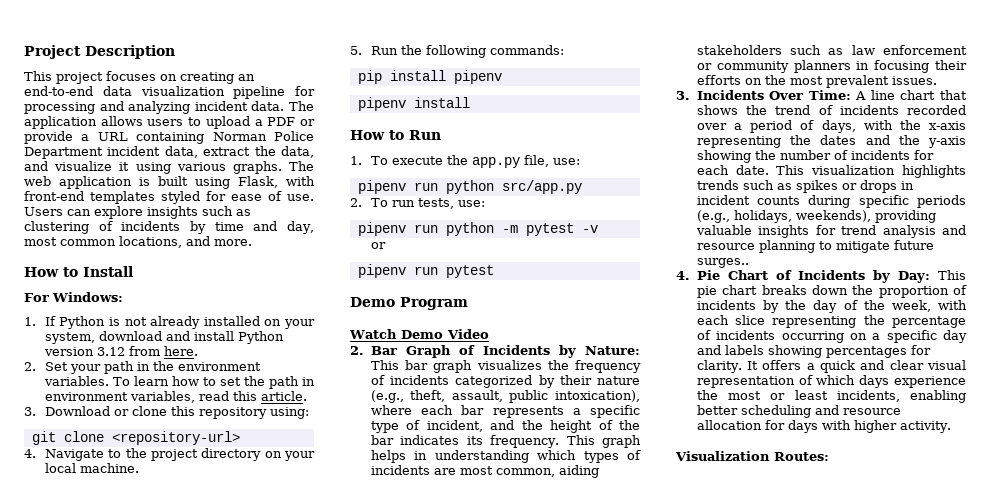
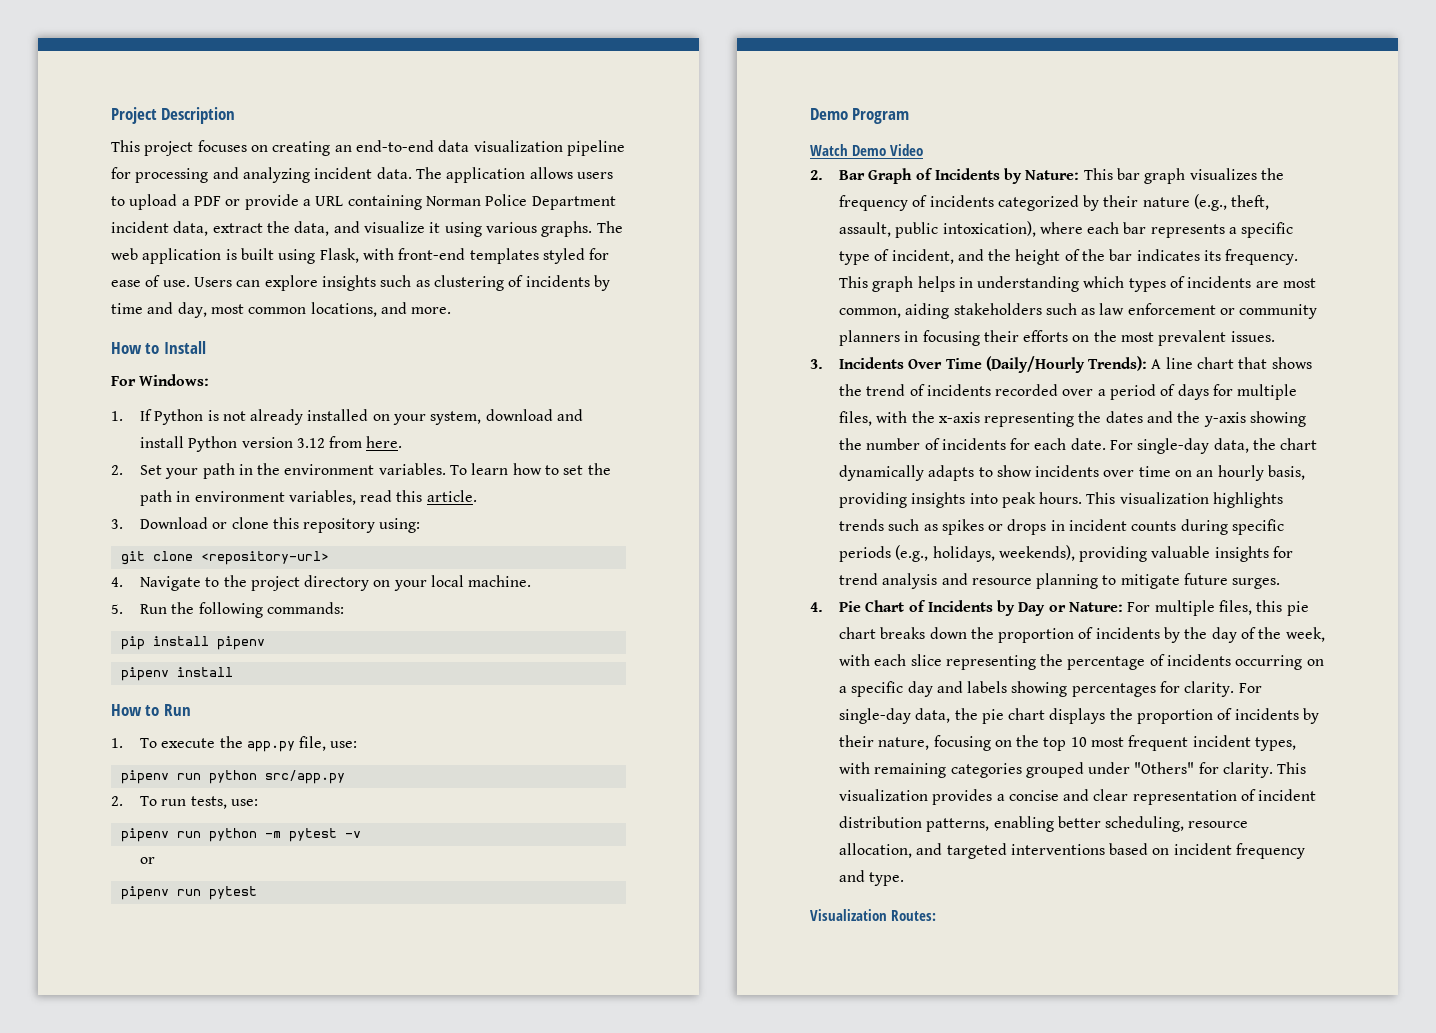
- 3. Incidents Over Time: A line chart that shows the trend of incidents recorded over a period of days, with the x-axis representing the dates and the y-axis showing the number of incidents for each date.
+ 3. Incidents Over Time (Daily/Hourly Trends): A line chart that shows the trend of incidents recorded over a period of days for multiple files, with the x-axis representing the dates and the y-axis showing the number of incidents for each date.
+ For single-day data, the chart dynamically adapts to show incidents over time on an hourly basis, providing insights into peak hours.
- This visualization highlights trends such as spikes or drops in incident counts during specific periods (e.g., holidays, weekends), providing valuable insights for trend analysis and resource planning to mitigate future surges..
+ This visualization highlights trends such as spikes or drops in incident counts during specific periods (e.g., holidays, weekends), providing valuable insights for trend analysis and resource planning to mitigate future surges.
- 4. Pie Chart of Incidents by Day: This pie chart breaks down the proportion of incidents by the day of the week, with each slice representing the percentage of incidents occurring on a specific day and labels showing percentages for clarity.
+ 4. Pie Chart of Incidents by Day or Nature: For multiple files, this pie chart breaks down the proportion of incidents by the day of the week, with each slice representing the percentage of incidents occurring on a specific day and labels showing percentages for clarity.
- It offers a quick and clear visual representation of which days experience the most or least incidents, enabling better scheduling and resource allocation for days with higher activity.
+ For single-day data, the pie chart displays the proportion of incidents by their nature, focusing on the top 10 most frequent incident types, with remaining categories grouped under "Others" for clarity. This visualization provides a concise and clear representation of incident distribution patterns, enabling better scheduling, resource allocation, and targeted interventions based on incident frequency and type.

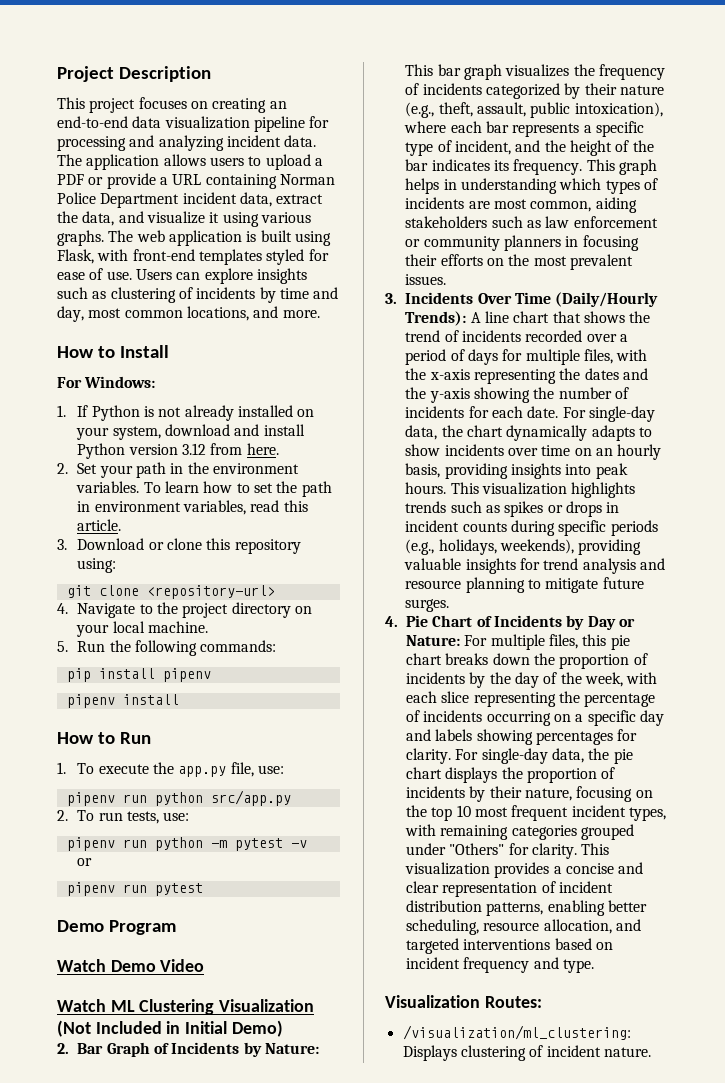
+ Watch ML Clustering Visualization (Not Included in Initial Demo)
+ /visualization/ml_clustering: Displays clustering of incident nature.

